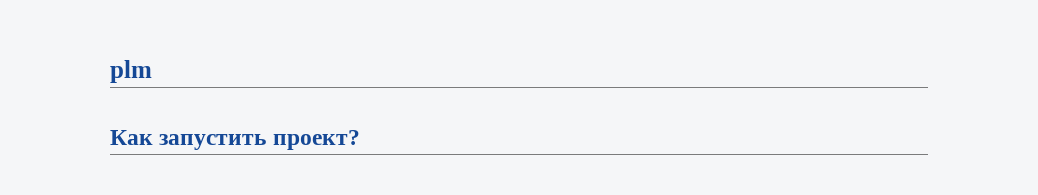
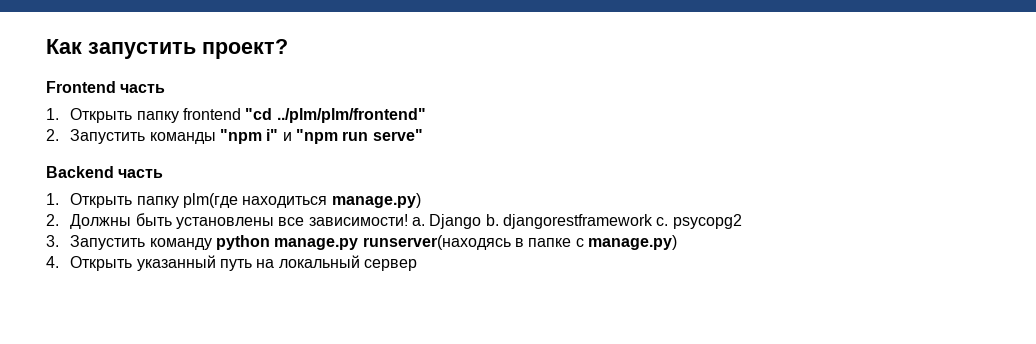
- plm
+ Frontend часть
+ 1. Открыть папку frontend "cd ../plm/plm/frontend"
+ 2. Запустить команды "npm i" и "npm run serve"
+ Backend часть
+ 1. Открыть папку plm(где находиться manage.py)
+ 2. Должны быть установлены все зависимости! a. Django b. djangorestframework c. psycopg2
+ 3. Запустить команду python manage.py runserver(находясь в папке с manage.py)
+ 4. Открыть указанный путь на локальный сервер

